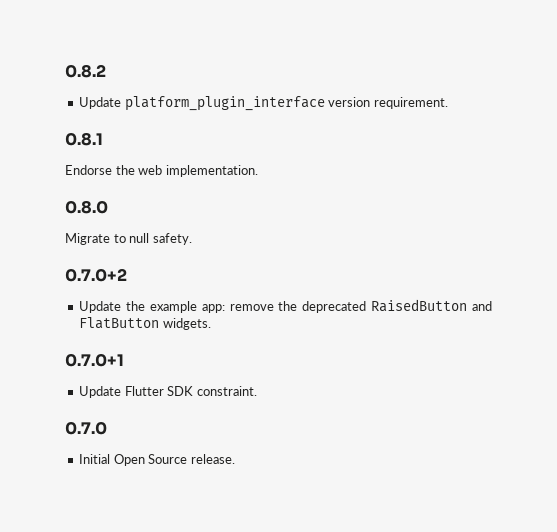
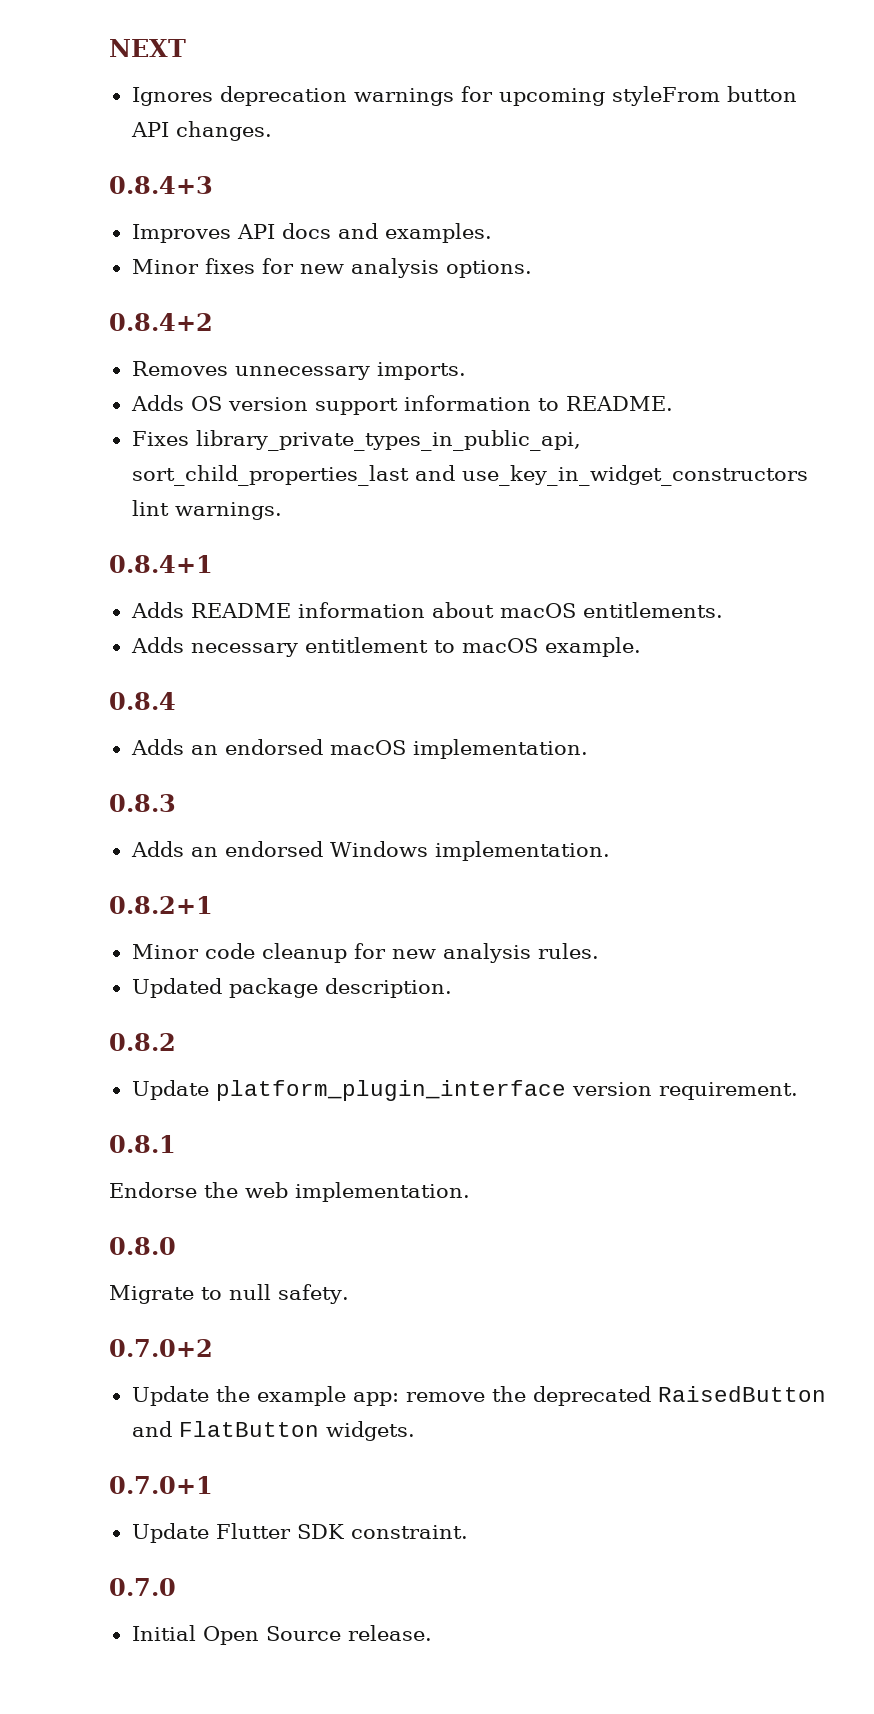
+ NEXT
+ Ignores deprecation warnings for upcoming styleFrom button API changes.
+ 0.8.4+3
+ Improves API docs and examples.
+ Minor fixes for new analysis options.
+ 0.8.4+2
+ Removes unnecessary imports.
+ Adds OS version support information to README.
+ Fixes library_private_types_in_public_api, sort_child_properties_last and use_key_in_widget_constructors lint warnings.
+ 0.8.4+1
+ Adds README information about macOS entitlements.
+ Adds necessary entitlement to macOS example.
+ 0.8.4
+ Adds an endorsed macOS implementation.
+ 0.8.3
+ Adds an endorsed Windows implementation.
+ 0.8.2+1
+ Minor code cleanup for new analysis rules.
+ Updated package description.

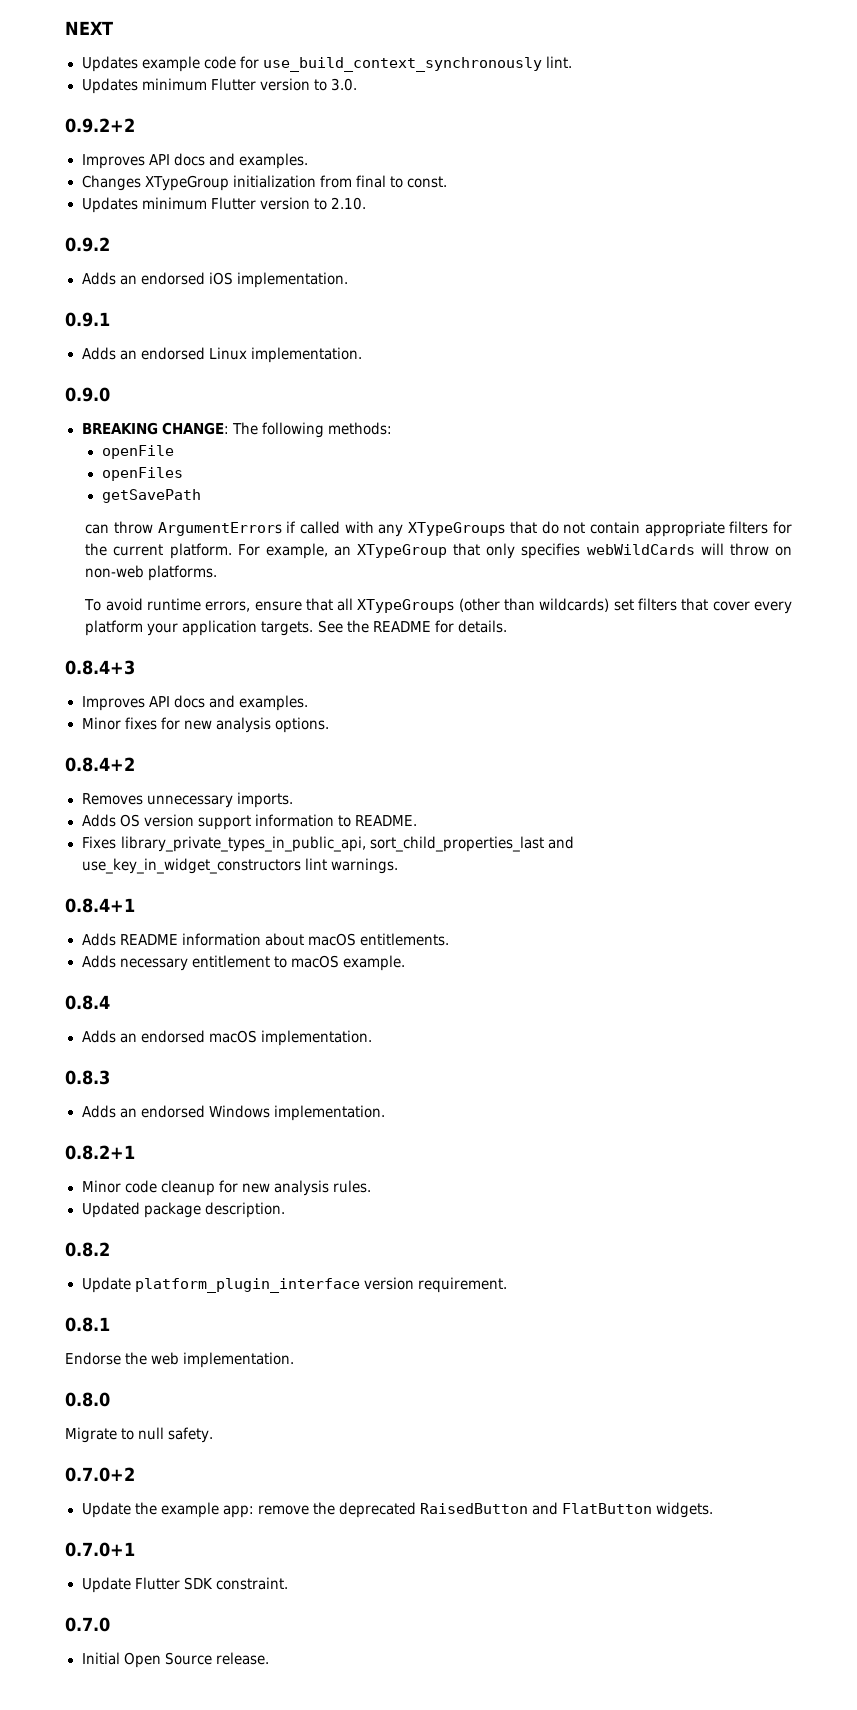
- Ignores deprecation warnings for upcoming styleFrom button API changes.
+ Updates example code for use_build_context_synchronously lint.
+ Updates minimum Flutter version to 3.0.
+ 0.9.2+2
+ Improves API docs and examples.
+ Changes XTypeGroup initialization from final to const.
+ Updates minimum Flutter version to 2.10.
+ 0.9.2
+ Adds an endorsed iOS implementation.
+ 0.9.1
+ Adds an endorsed Linux implementation.
+ 0.9.0
+ BREAKING CHANGE: The following methods:
+ openFile
+ openFiles
+ getSavePath
+ can throw ArgumentErrors if called with any XTypeGroups that do not contain appropriate filters for the current platform. For example, an XTypeGroup that only specifies webWildCards will throw on non-web platforms.
+ To avoid runtime errors, ensure that all XTypeGroups (other than wildcards) set filters that cover every platform your application targets. See the README for details.

